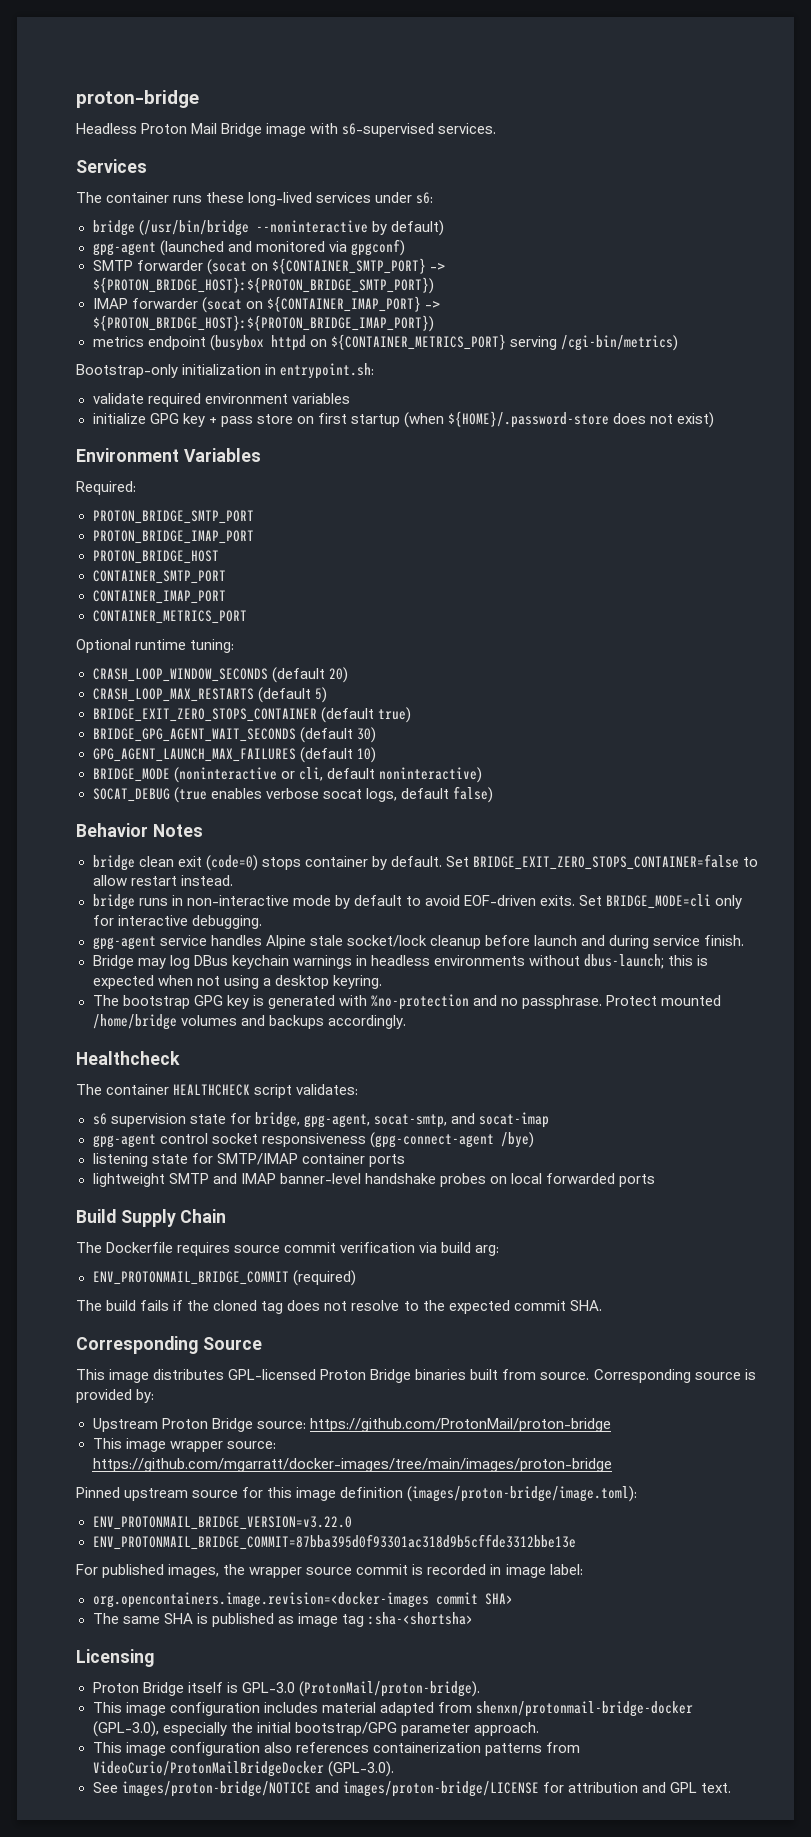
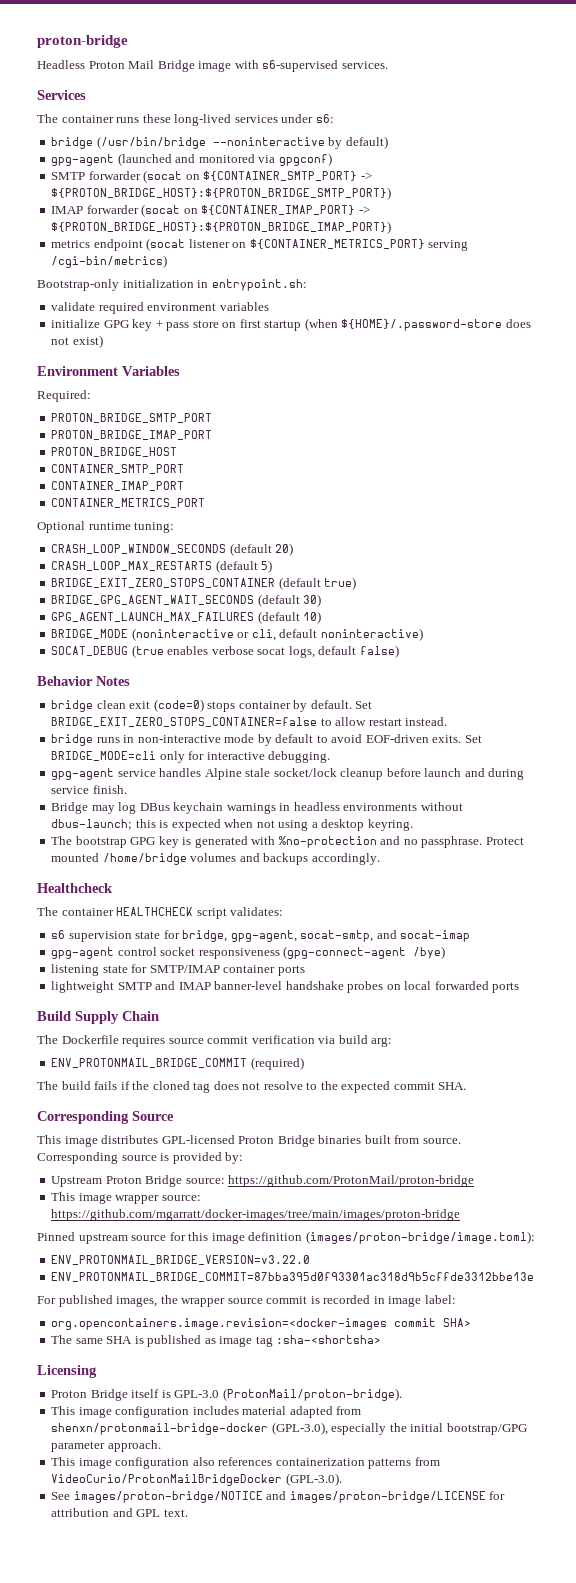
- metrics endpoint (busybox httpd on ${CONTAINER_METRICS_PORT} serving /cgi-bin/metrics)
+ metrics endpoint (socat listener on ${CONTAINER_METRICS_PORT} serving /cgi-bin/metrics)

